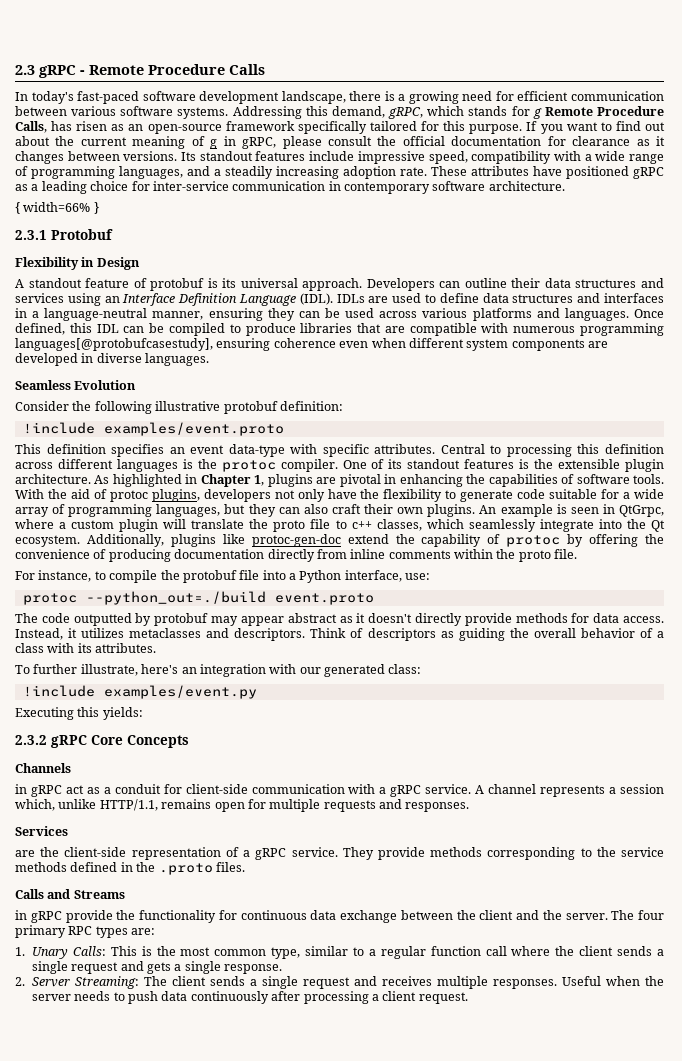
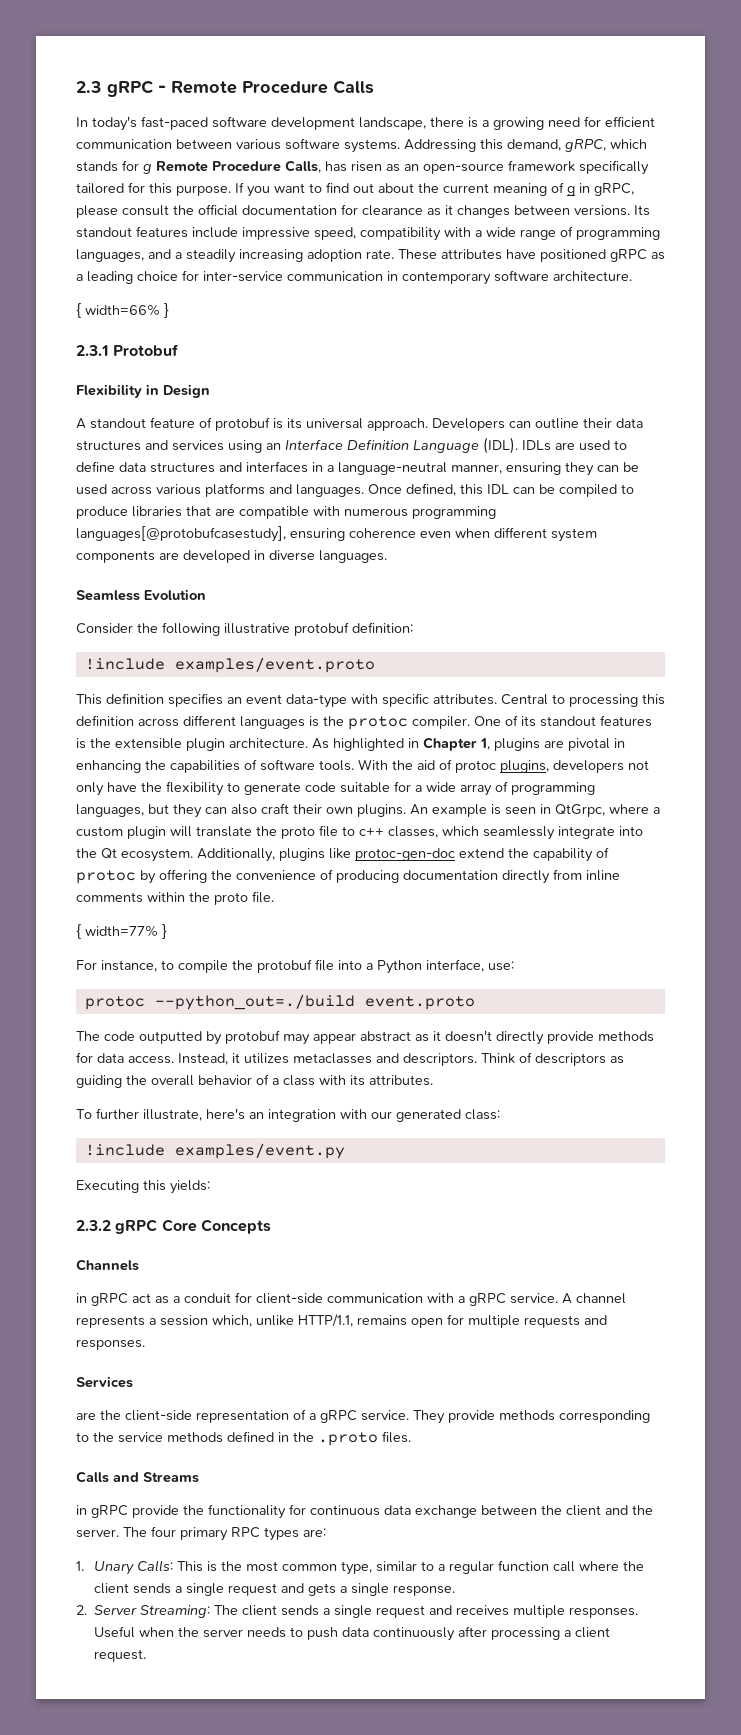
+ { width=77% }

